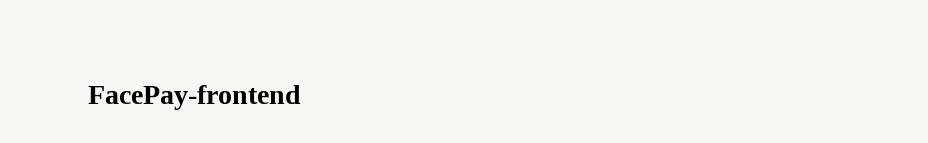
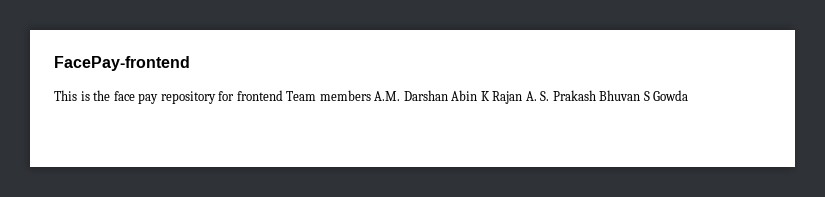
+ This is the face pay repository for frontend Team members A.M. Darshan Abin K Rajan A. S. Prakash Bhuvan S Gowda

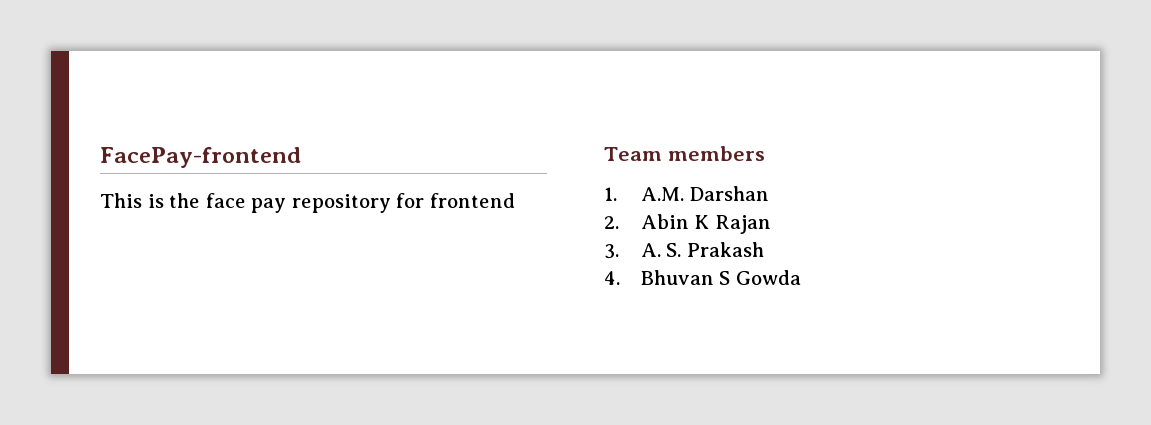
- This is the face pay repository for frontend Team members A.M. Darshan Abin K Rajan A. S. Prakash Bhuvan S Gowda
+ This is the face pay repository for frontend
+ Team members
+ 1. A.M. Darshan
+ 2. Abin K Rajan
+ 3. A. S. Prakash
+ 4. Bhuvan S Gowda

